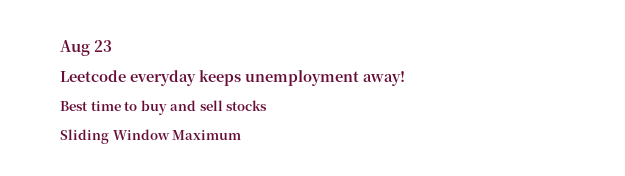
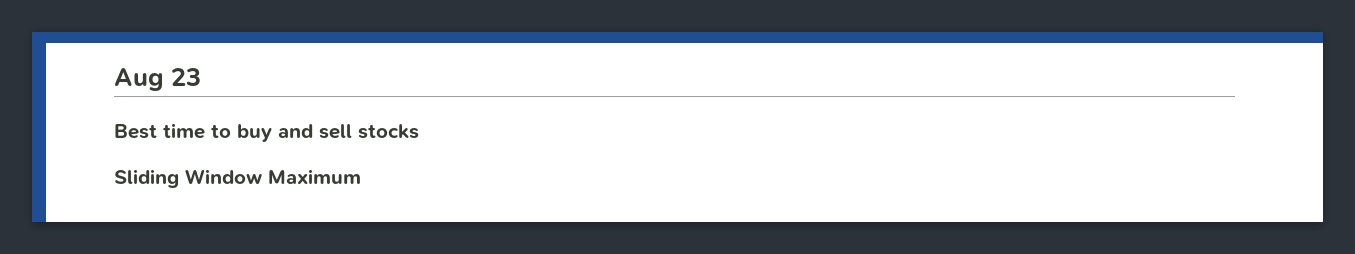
- Leetcode everyday keeps unemployment away!

